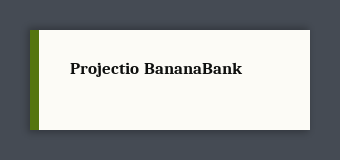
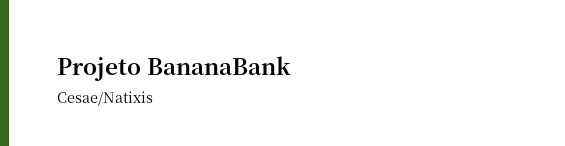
- Projectio BananaBank
+ Projeto BananaBank
+ Cesae/Natixis

